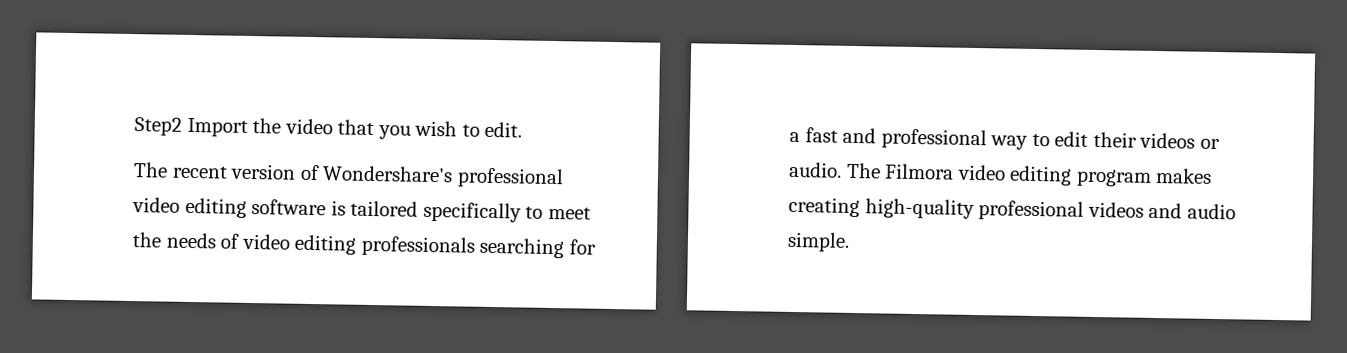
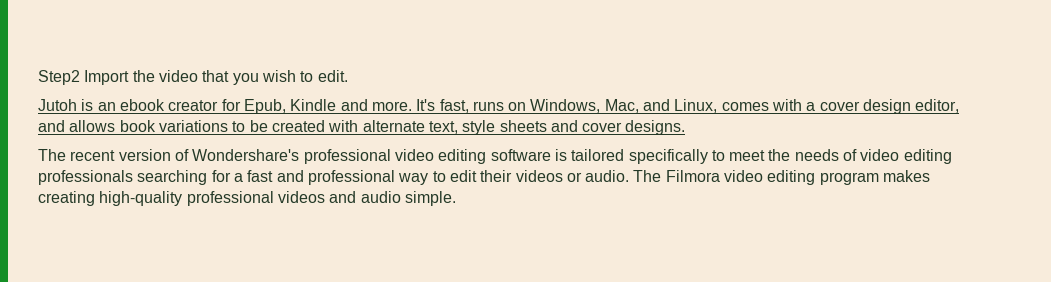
+ Jutoh is an ebook creator for Epub, Kindle and more. It's fast, runs on Windows, Mac, and Linux, comes with a cover design editor, and allows book variations to be created with alternate text, style sheets and cover designs.

